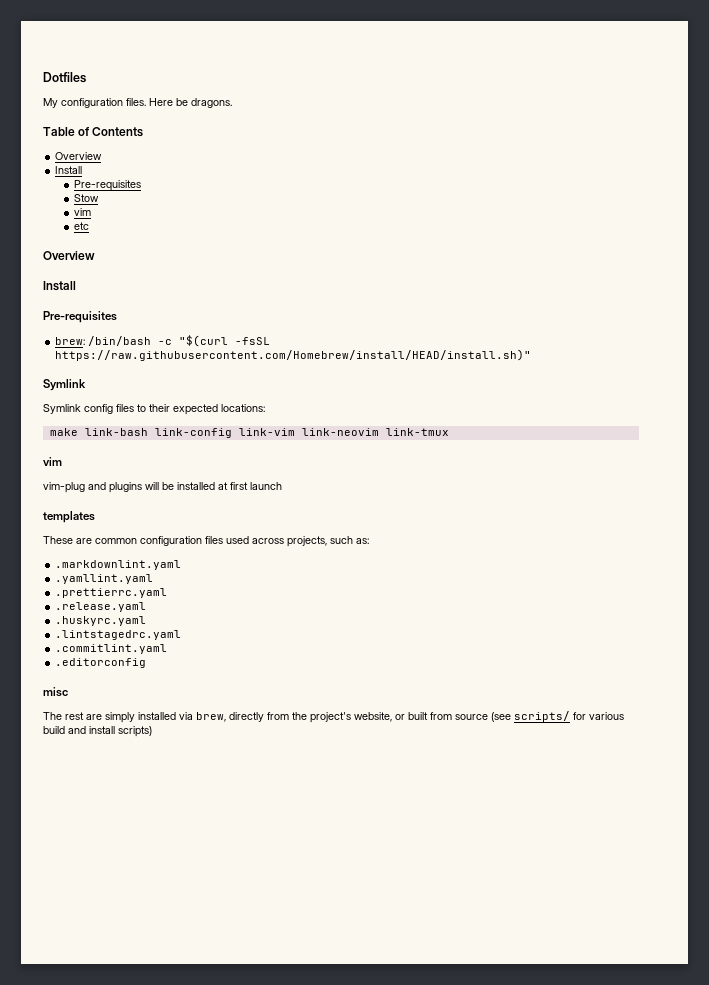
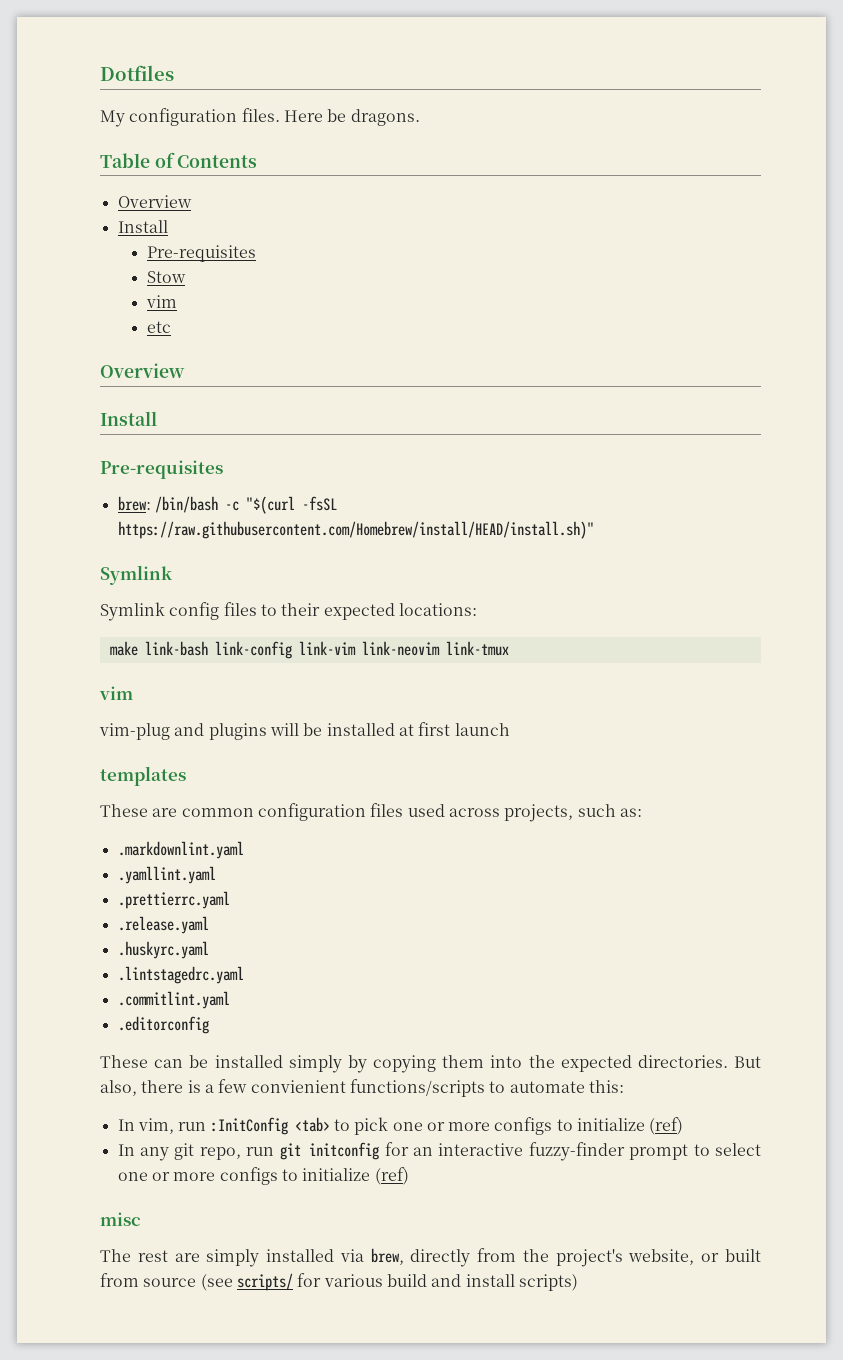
+ These can be installed simply by copying them into the expected directories. But also, there is a few convienient functions/scripts to automate this:
+ In vim, run :InitConfig <tab> to pick one or more configs to initialize (ref)
+ In any git repo, run git initconfig for an interactive fuzzy-finder prompt to select one or more configs to initialize (ref)

